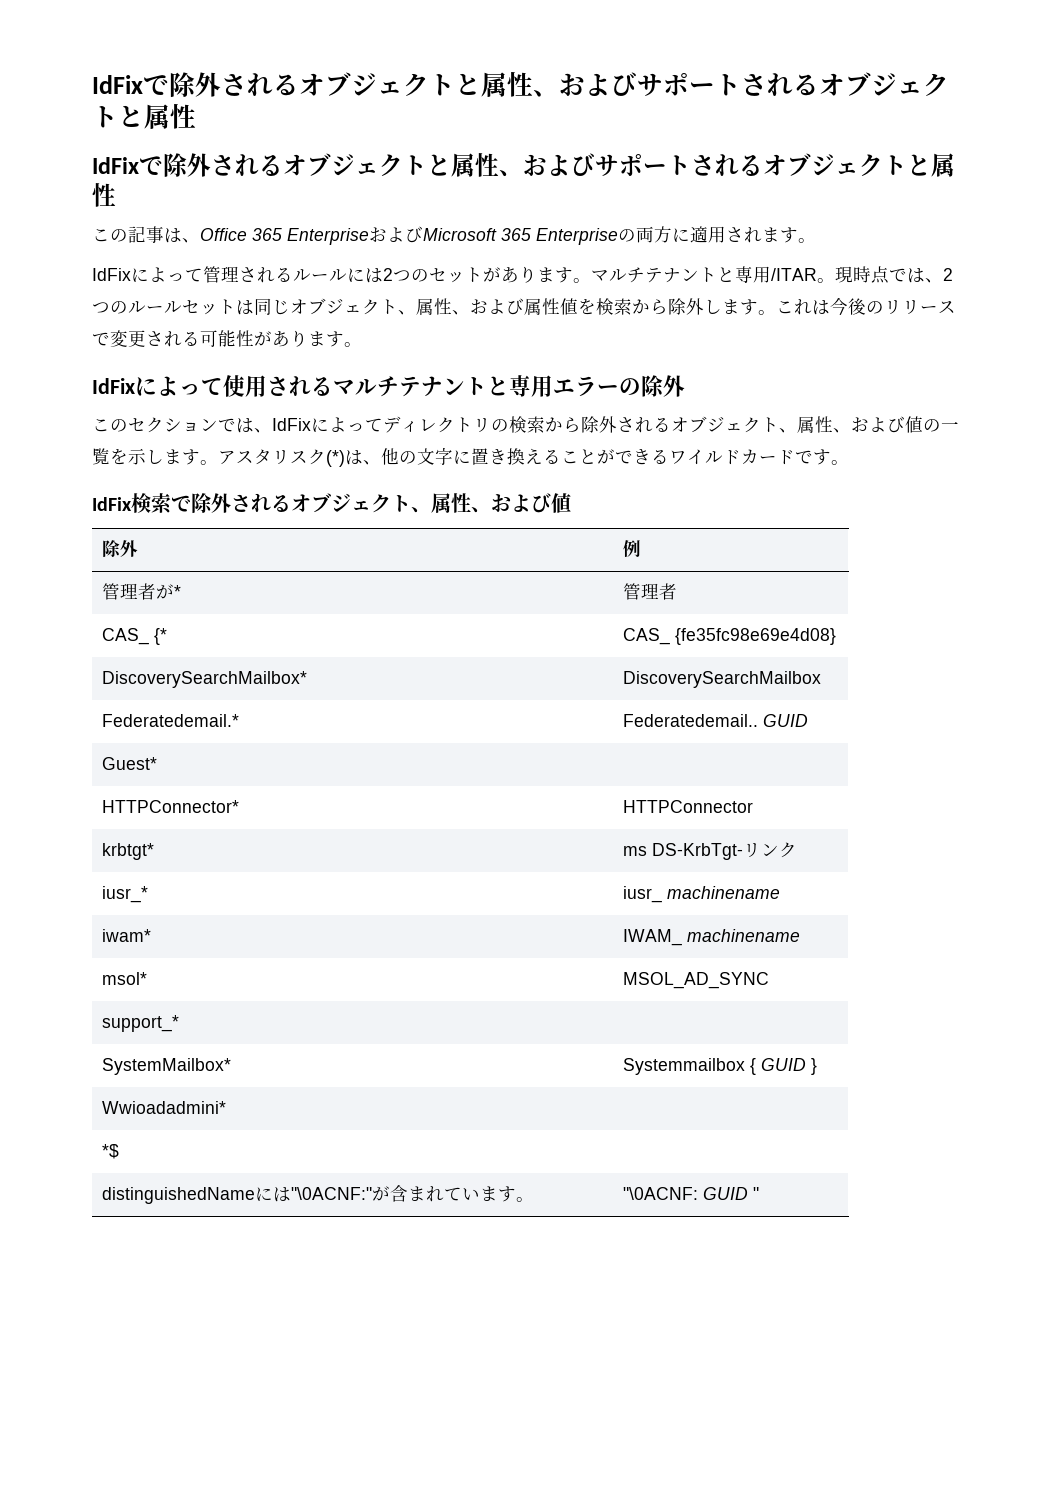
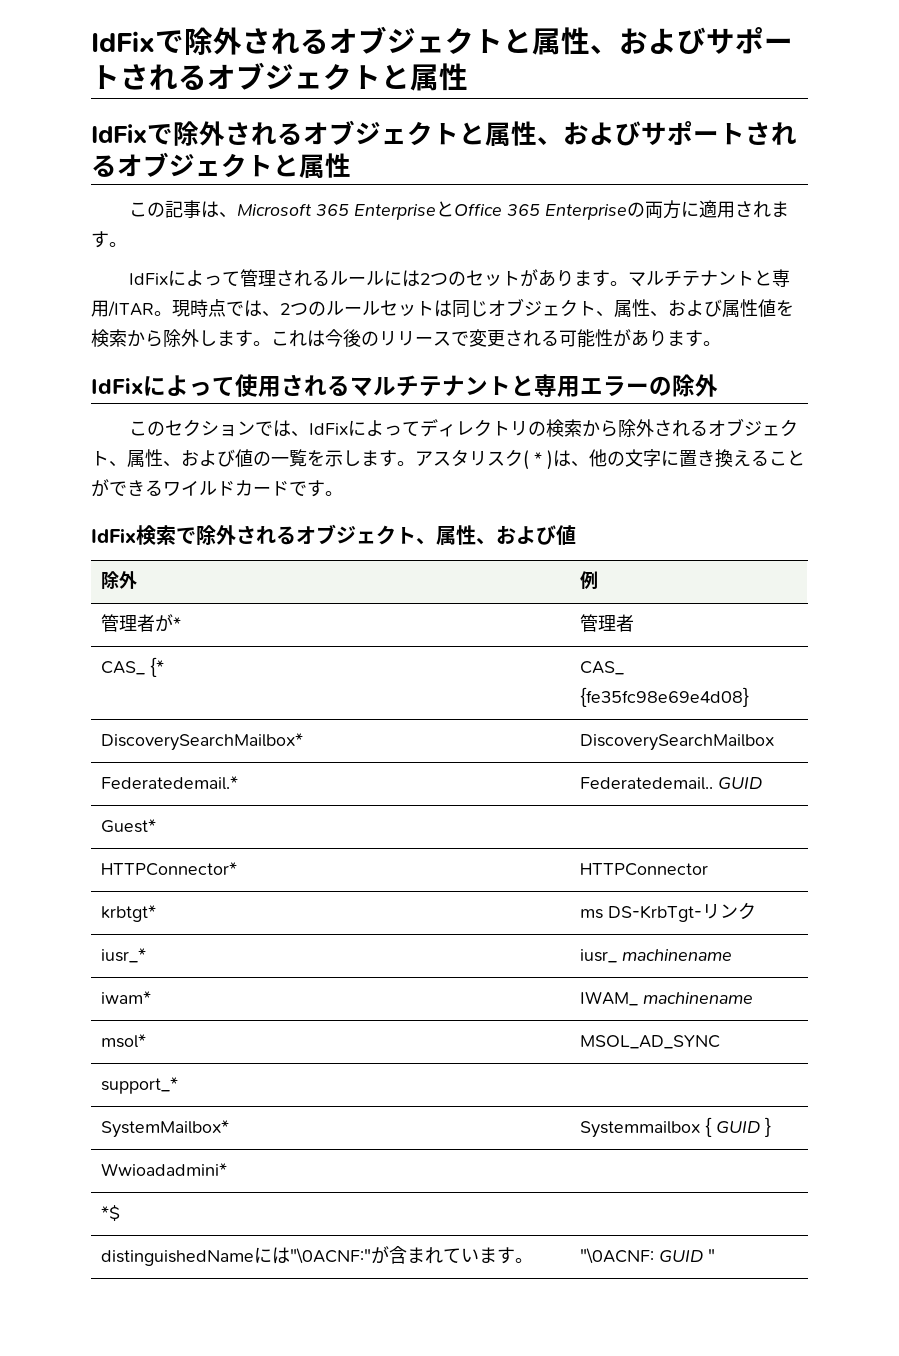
- この記事は、Office 365 EnterpriseおよびMicrosoft 365 Enterpriseの両方に適用されます。
+ この記事は、Microsoft 365 EnterpriseとOffice 365 Enterpriseの両方に適用されます。
- アスタリスク(*)は、他の文字に置き換えることができるワイルドカードです。
+ アスタリスク( * )は、他の文字に置き換えることができるワイルドカードです。

